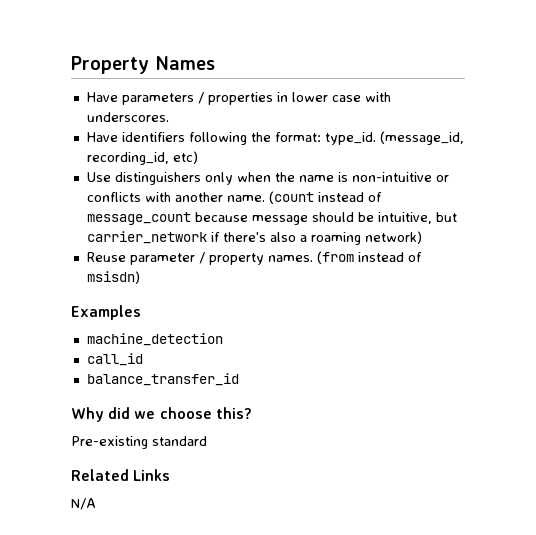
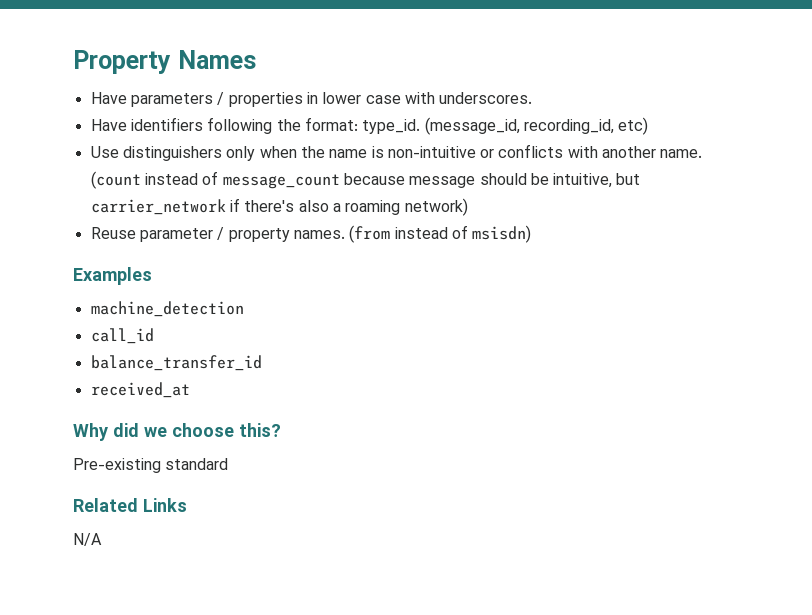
+ received_at

